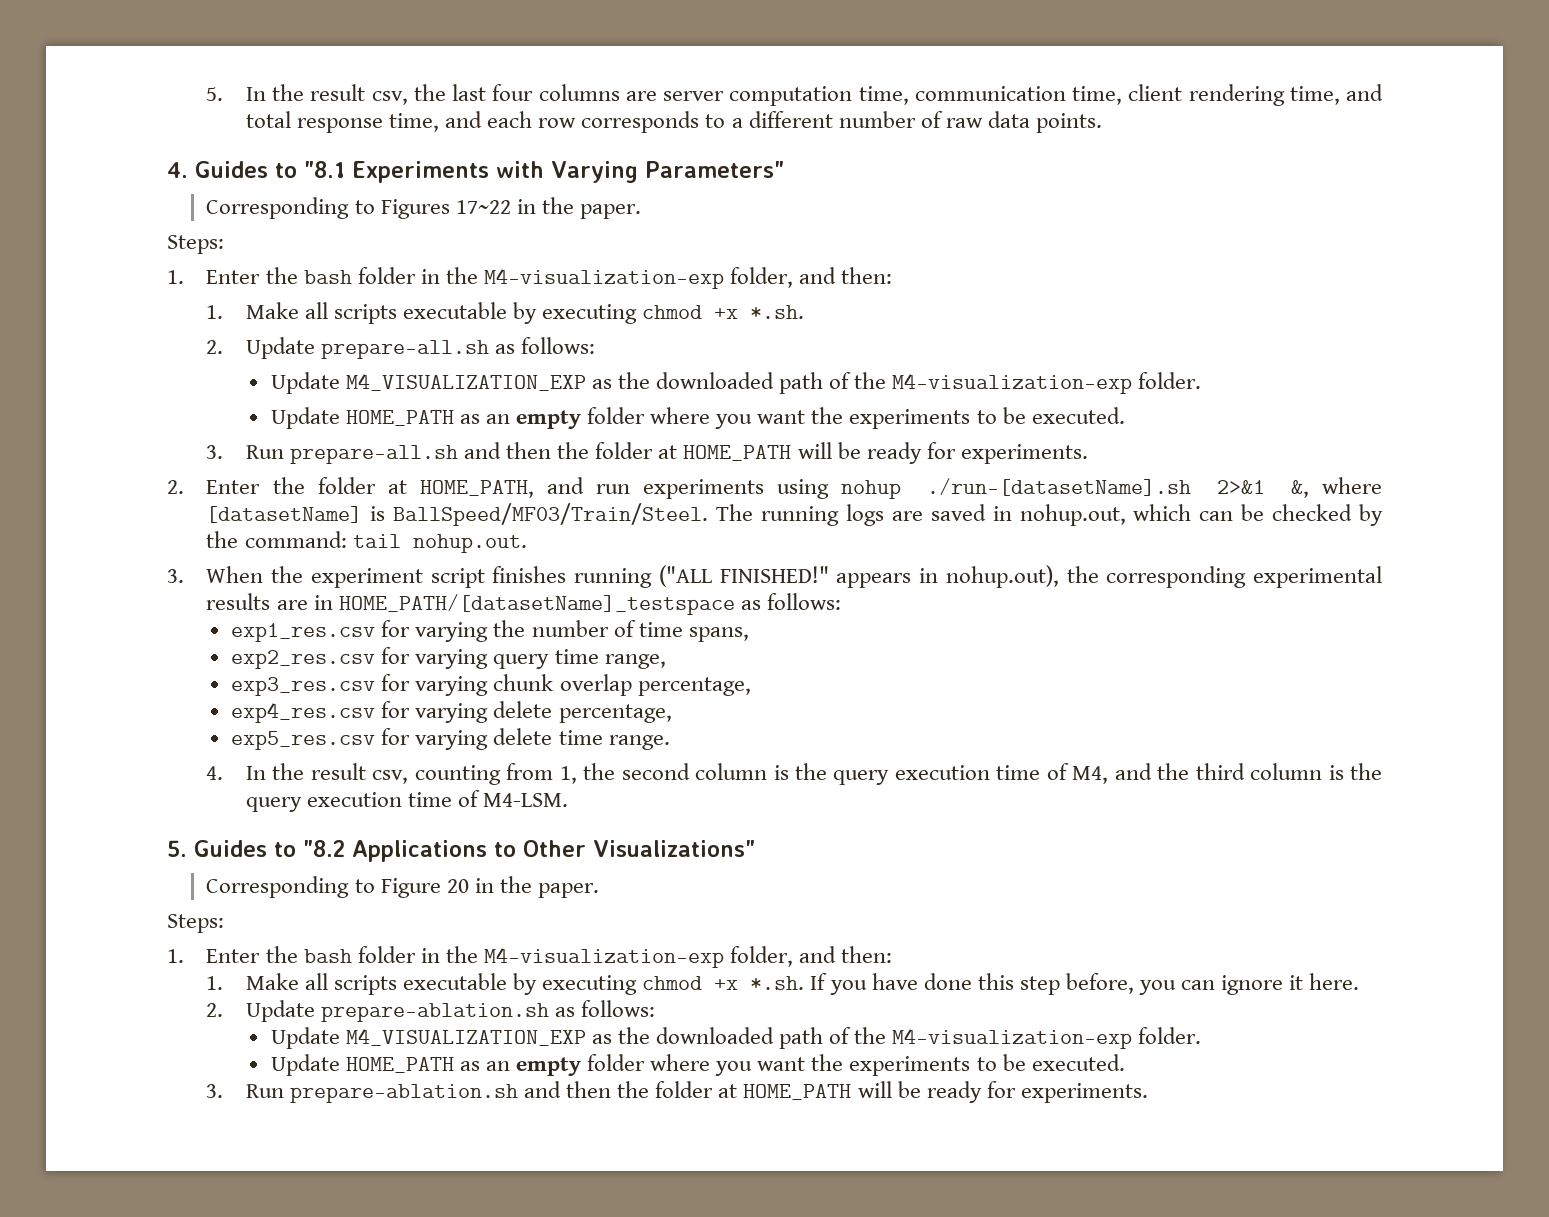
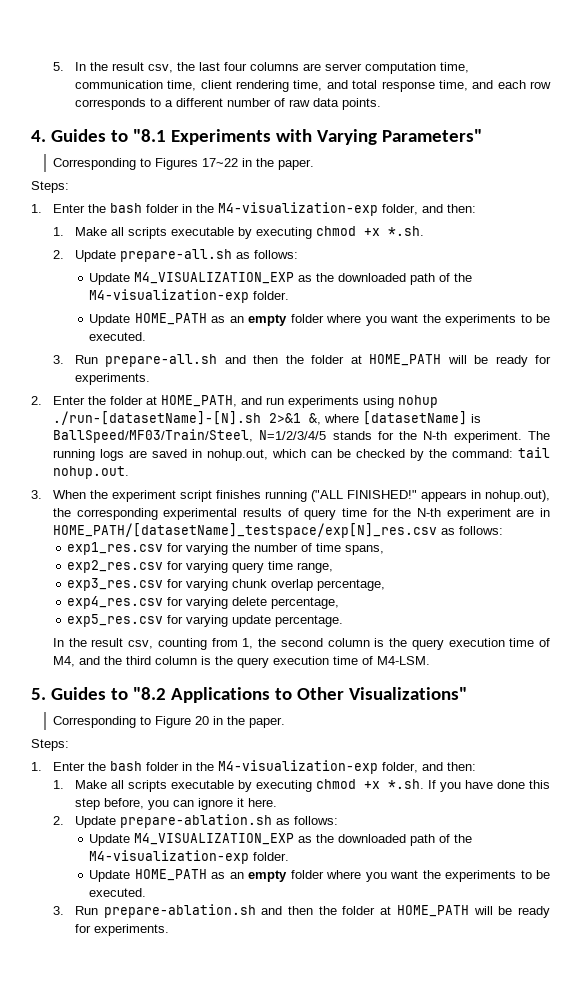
- 2. Enter the folder at HOME_PATH, and run experiments using nohup ./run-[datasetName].sh 2>&1 &, where [datasetName] is BallSpeed/MF03/Train/Steel.
+ 2. Enter the folder at HOME_PATH, and run experiments using nohup ./run-[datasetName]-[N].sh 2>&1 &, where [datasetName] is BallSpeed/MF03/Train/Steel, N=1/2/3/4/5 stands for the N-th experiment.
- 3. When the experiment script finishes running ("ALL FINISHED!" appears in nohup.out), the corresponding experimental results are in HOME_PATH/[datasetName]_testspace as follows:
+ 3. When the experiment script finishes running ("ALL FINISHED!" appears in nohup.out), the corresponding experimental results of query time for the N-th experiment are in HOME_PATH/[datasetName]_testspace/exp[N]_res.csv as follows:
- exp5_res.csv for varying delete time range.
- 4. In the result csv, counting from 1, the second column is the query execution time of M4, and the third column is the query execution time of M4-LSM.
+ exp5_res.csv for varying update percentage.
+ In the result csv, counting from 1, the second column is the query execution time of M4, and the third column is the query execution time of M4-LSM.

